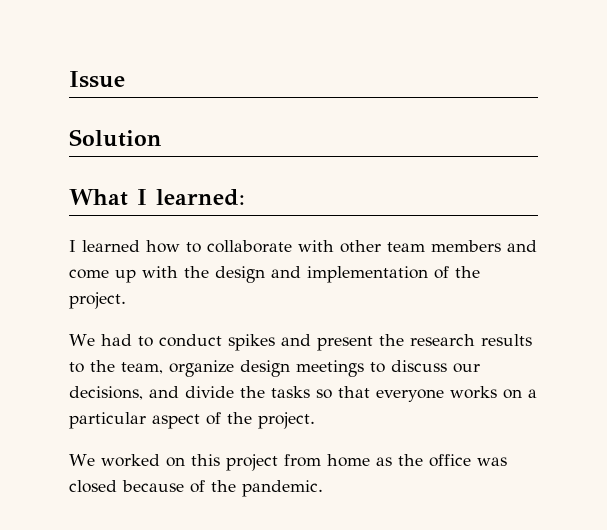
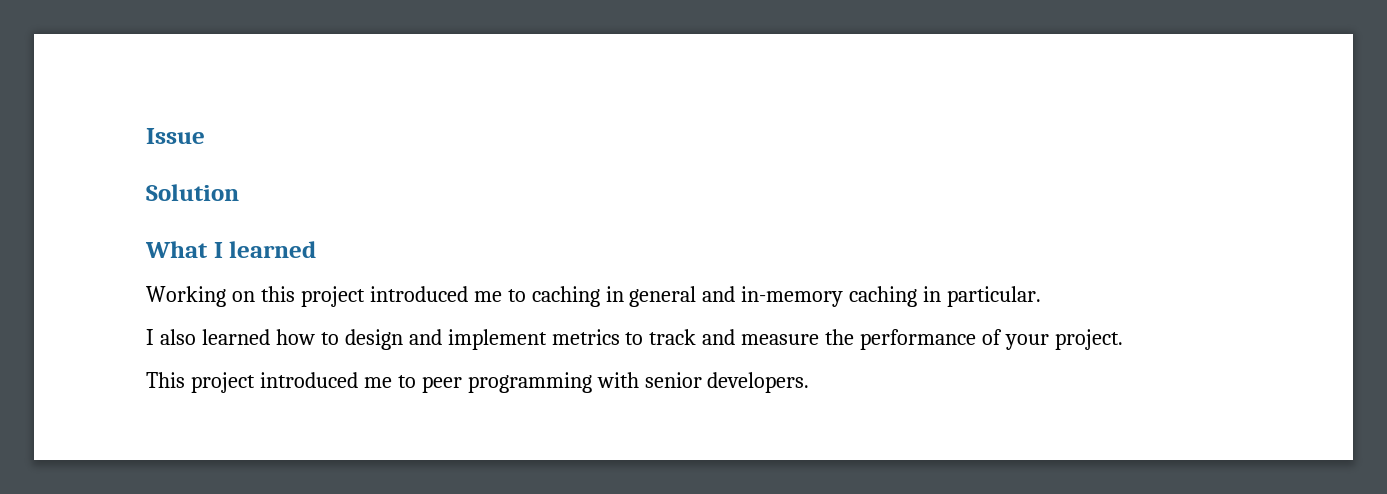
- What I learned:
- I learned how to collaborate with other team members and come up with the design and implementation of the project.
- We had to conduct spikes and present the research results to the team, organize design meetings to discuss our decisions, and divide the tasks so that everyone works on a particular aspect of the project.
- We worked on this project from home as the office was closed because of the pandemic.
+ What I learned
+ Working on this project introduced me to caching in general and in-memory caching in particular.
+ I also learned how to design and implement metrics to track and measure the performance of your project.
+ This project introduced me to peer programming with senior developers.

